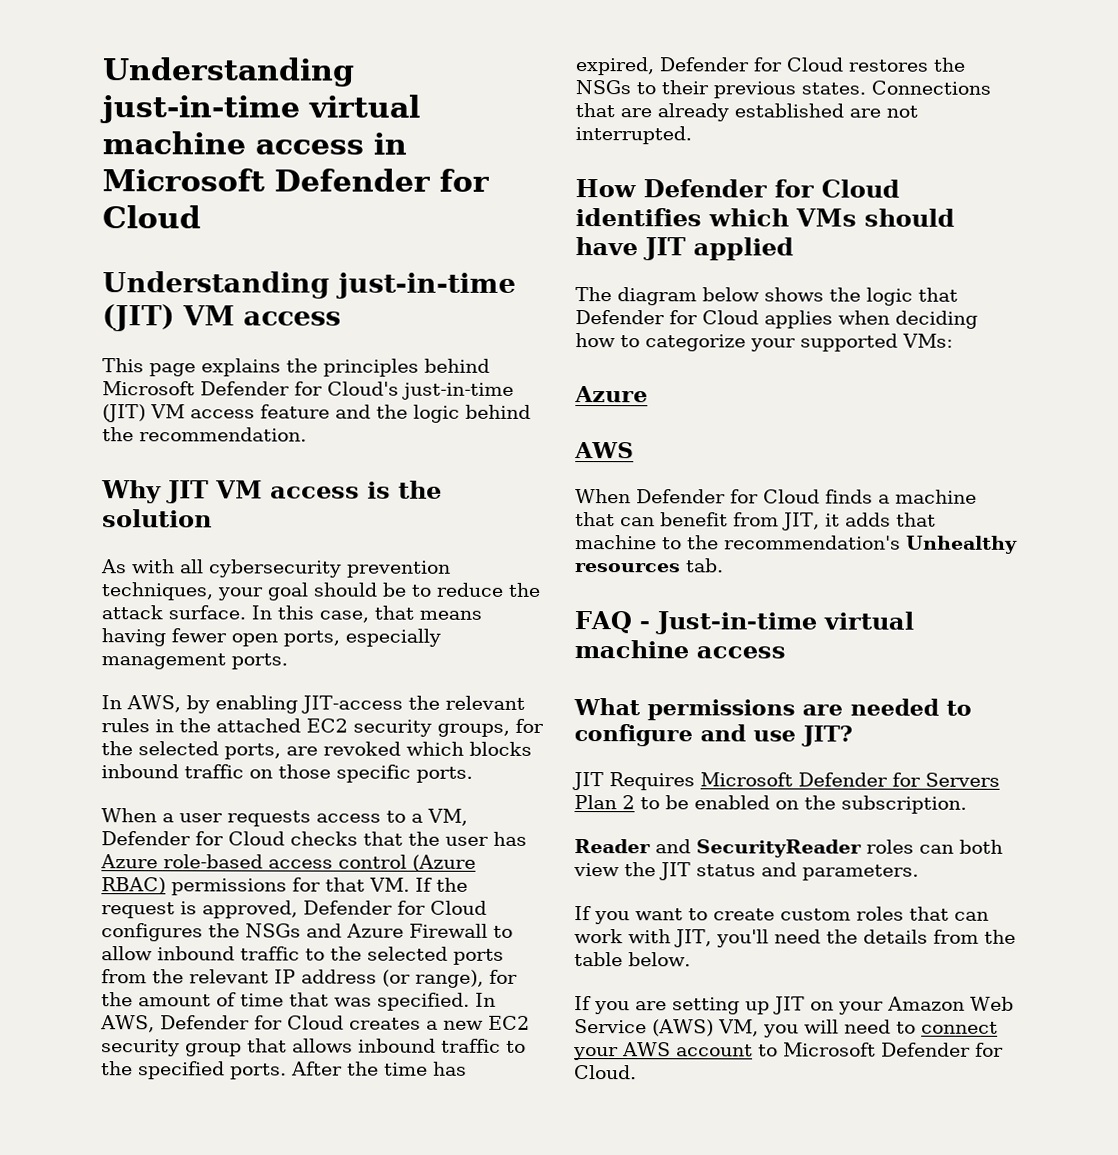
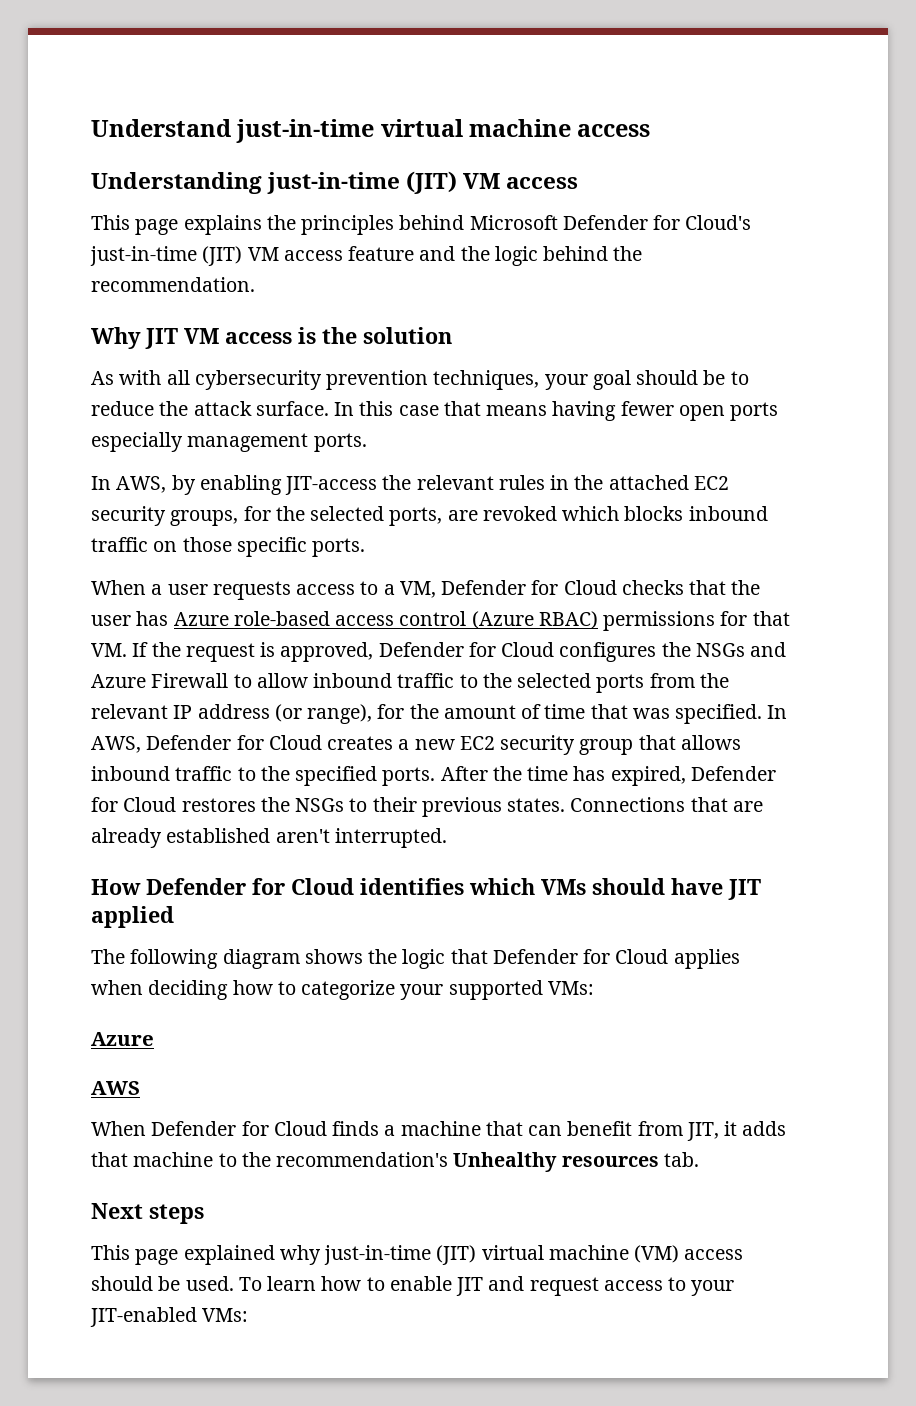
- Understanding just-in-time virtual machine access in Microsoft Defender for Cloud
+ Understand just-in-time virtual machine access
- In this case, that means having fewer open ports, especially management ports.
+ In this case that means having fewer open ports especially management ports.
- Connections that are already established are not interrupted.
+ Connections that are already established aren't interrupted.
- The diagram below shows the logic that Defender for Cloud applies when deciding how to categorize your supported VMs:
+ The following diagram shows the logic that Defender for Cloud applies when deciding how to categorize your supported VMs:
- FAQ - Just-in-time virtual machine access
- What permissions are needed to configure and use JIT?
- JIT Requires Microsoft Defender for Servers Plan 2 to be enabled on the subscription.
- Reader and SecurityReader roles can both view the JIT status and parameters.
- If you want to create custom roles that can work with JIT, you'll need the details from the table below.
- If you are setting up JIT on your Amazon Web Service (AWS) VM, you will need to connect your AWS account to Microsoft Defender for Cloud.
+ Next steps
+ This page explained why just-in-time (JIT) virtual machine (VM) access should be used. To learn how to enable JIT and request access to your JIT-enabled VMs:

